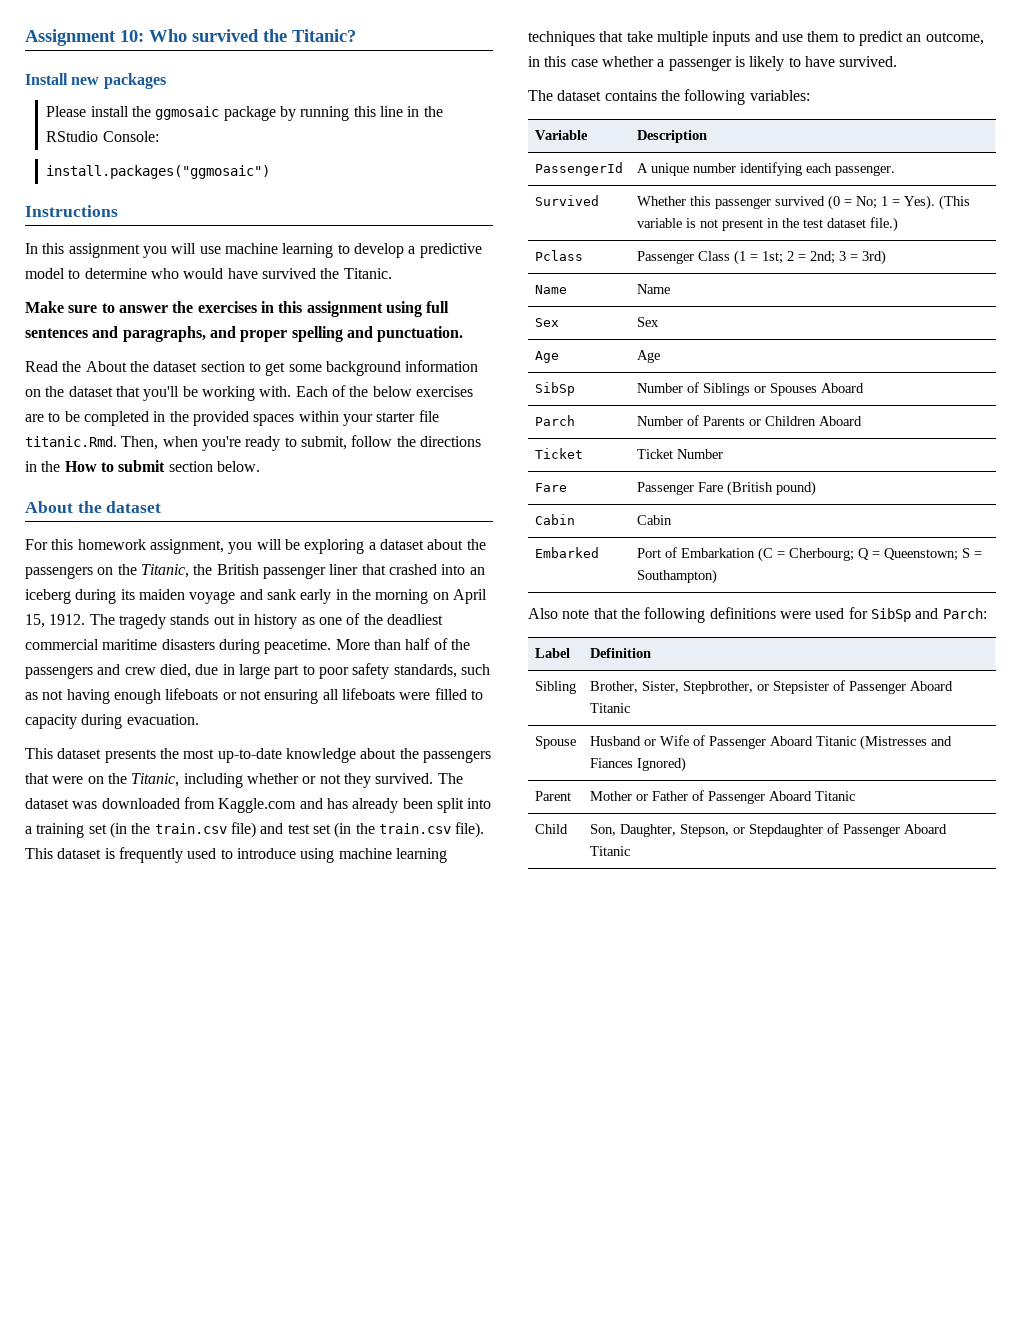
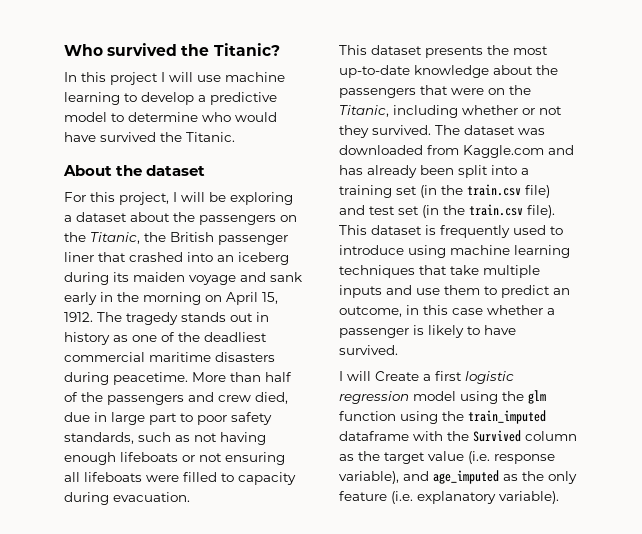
- Assignment 10: Who survived the Titanic?
+ Who survived the Titanic?
- Install new packages
- Please install the ggmosaic package by running this line in the RStudio Console:
- install.packages("ggmosaic")
- Instructions
- In this assignment you will use machine learning to develop a predictive model to determine who would have survived the Titanic.
+ In this project I will use machine learning to develop a predictive model to determine who would have survived the Titanic.
- Make sure to answer the exercises in this assignment using full sentences and paragraphs, and proper spelling and punctuation.
- Read the About the dataset section to get some background information on the dataset that you'll be working with. Each of the below exercises are to be completed in the provided spaces within your starter file titanic.Rmd. Then, when you're ready to submit, follow the directions in the How to submit section below.
- For this homework assignment, you will be exploring a dataset about the passengers on the Titanic, the British passenger liner that crashed into an iceberg during its maiden voyage and sank early in the morning on April 15, 1912.
+ For this project, I will be exploring a dataset about the passengers on the Titanic, the British passenger liner that crashed into an iceberg during its maiden voyage and sank early in the morning on April 15, 1912.
- The dataset contains the following variables:
- Variable | Description
- PassengerId | A unique number identifying each passenger.
- Survived | Whether this passenger survived (0 = No; 1 = Yes). (This variable is not present in the test dataset file.)
- Pclass | Passenger Class (1 = 1st; 2 = 2nd; 3 = 3rd)
- Name | Name
- Sex | Sex
- Age | Age
- SibSp | Number of Siblings or Spouses Aboard
- Parch | Number of Parents or Children Aboard
- Ticket | Ticket Number
- Fare | Passenger Fare (British pound)
- Cabin | Cabin
- Embarked | Port of Embarkation (C = Cherbourg; Q = Queenstown; S = Southampton)
- Also note that the following definitions were used for SibSp and Parch:
- Label | Definition
- Sibling | Brother, Sister, Stepbrother, or Stepsister of Passenger Aboard Titanic
- Spouse | Husband or Wife of Passenger Aboard Titanic (Mistresses and Fiances Ignored)
- Parent | Mother or Father of Passenger Aboard Titanic
- Child | Son, Daughter, Stepson, or Stepdaughter of Passenger Aboard Titanic
+ I will Create a first logistic regression model using the glm function using the train_imputed dataframe with the Survived column as the target value (i.e. response variable), and age_imputed as the only feature (i.e. explanatory variable).

